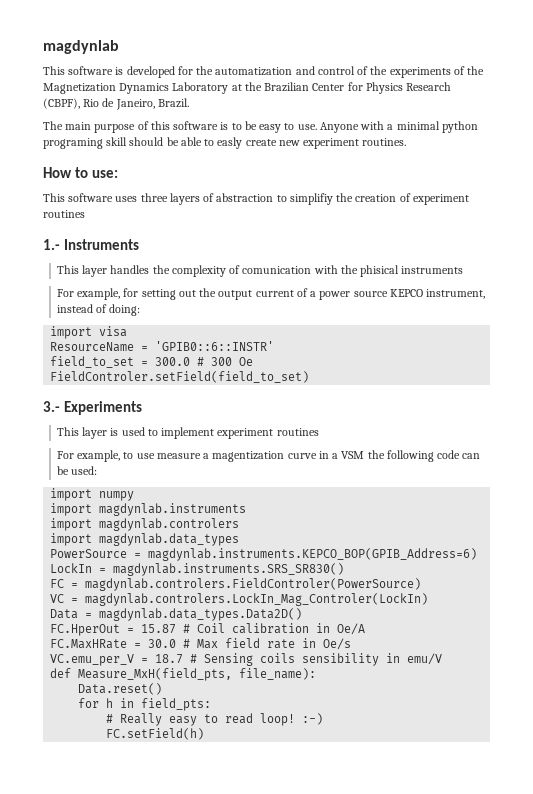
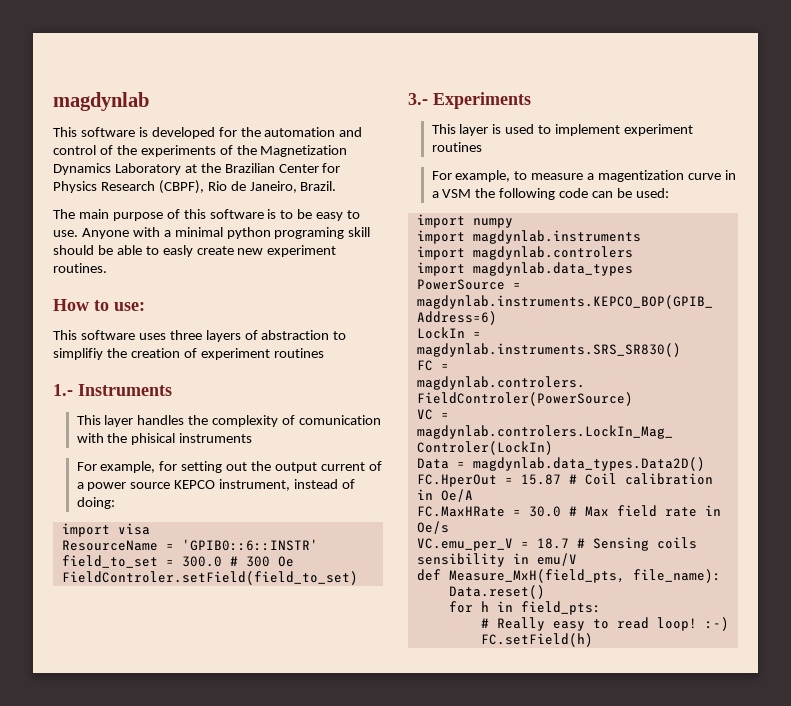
- This software is developed for the automatization and control of the experiments of the Magnetization Dynamics Laboratory at the Brazilian Center for Physics Research (CBPF), Rio de Janeiro, Brazil.
+ This software is developed for the automation and control of the experiments of the Magnetization Dynamics Laboratory at the Brazilian Center for Physics Research (CBPF), Rio de Janeiro, Brazil.
- For example, to use measure a magentization curve in a VSM the following code can be used:
+ For example, to measure a magentization curve in a VSM the following code can be used:

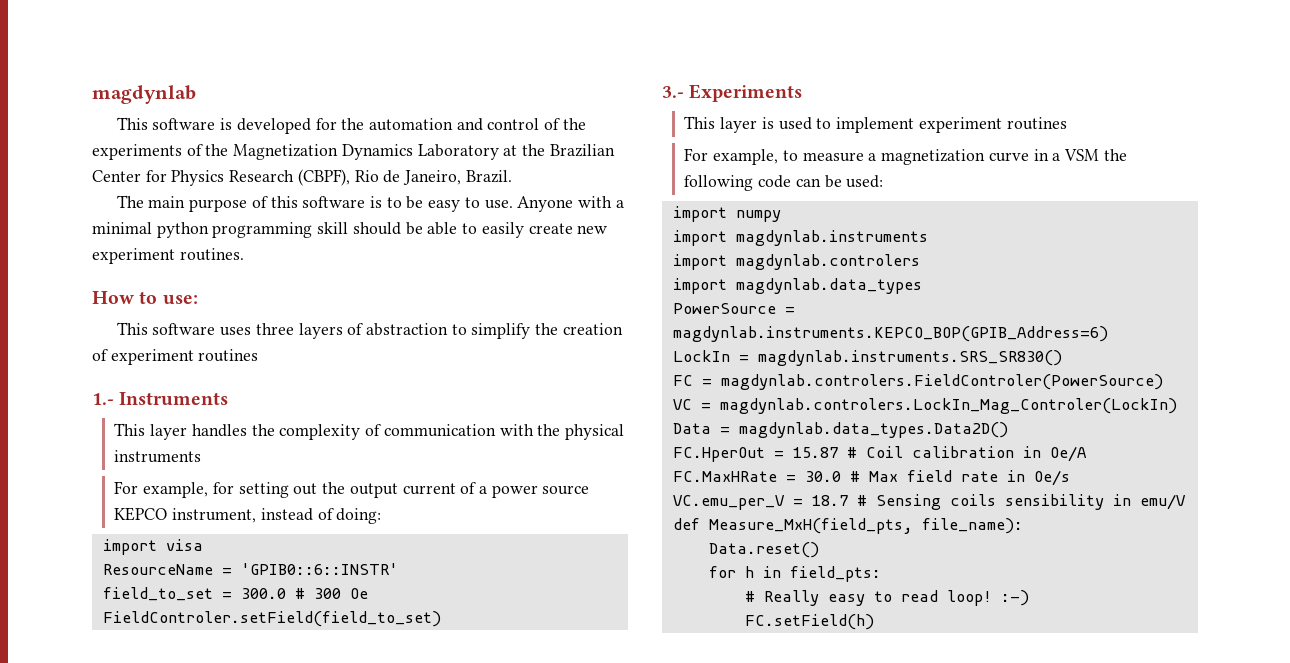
- Anyone with a minimal python programing skill should be able to easly create new experiment routines.
+ Anyone with a minimal python programming skill should be able to easily create new experiment routines.
- This software uses three layers of abstraction to simplifiy the creation of experiment routines
+ This software uses three layers of abstraction to simplify the creation of experiment routines
- This layer handles the complexity of comunication with the phisical instruments
+ This layer handles the complexity of communication with the physical instruments
- For example, to measure a magentization curve in a VSM the following code can be used:
+ For example, to measure a magnetization curve in a VSM the following code can be used:

